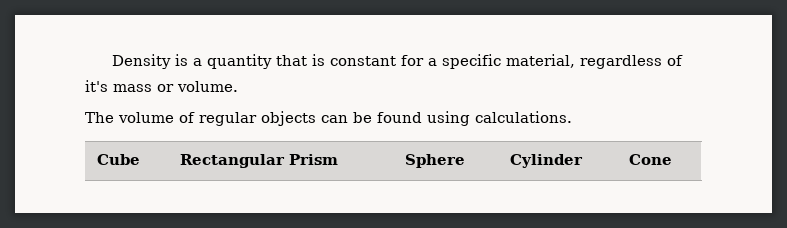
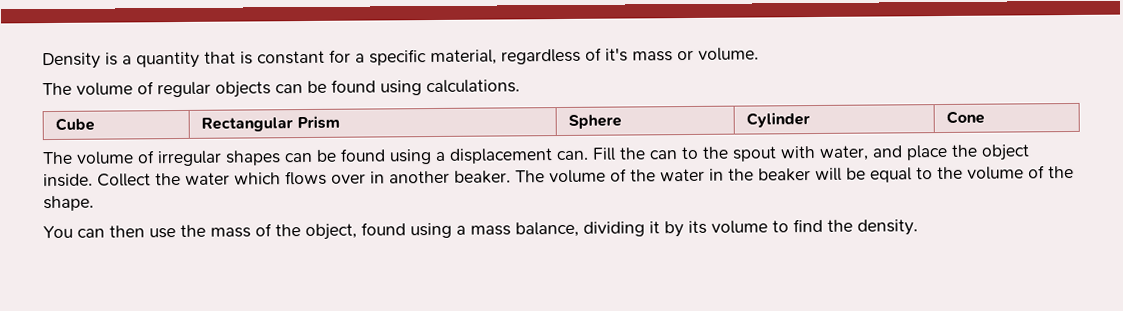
+ The volume of irregular shapes can be found using a displacement can. Fill the can to the spout with water, and place the object inside. Collect the water which flows over in another beaker. The volume of the water in the beaker will be equal to the volume of the shape.
+ You can then use the mass of the object, found using a mass balance, dividing it by its volume to find the density.

